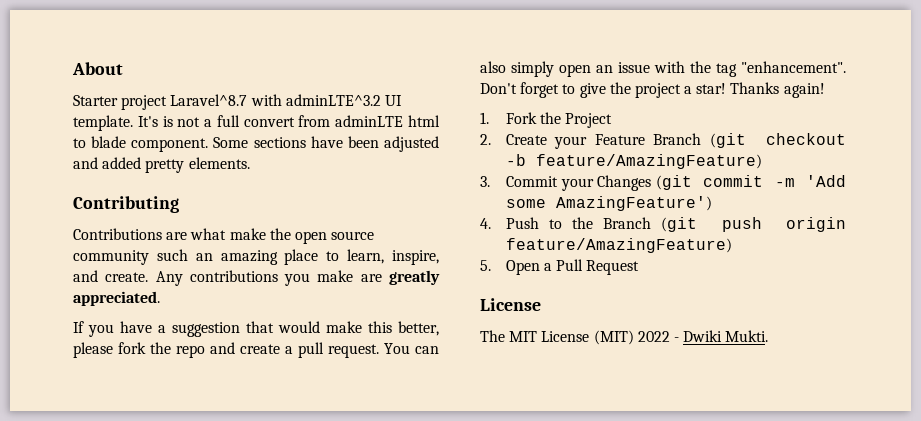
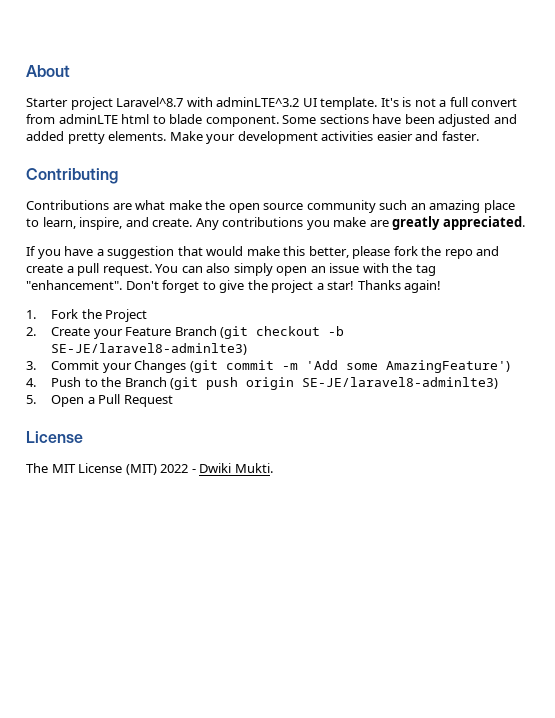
+ Make your development activities easier and faster.
- 2. Create your Feature Branch (git checkout -b feature/AmazingFeature)
+ 2. Create your Feature Branch (git checkout -b SE-JE/laravel8-adminlte3)
- 4. Push to the Branch (git push origin feature/AmazingFeature)
+ 4. Push to the Branch (git push origin SE-JE/laravel8-adminlte3)

